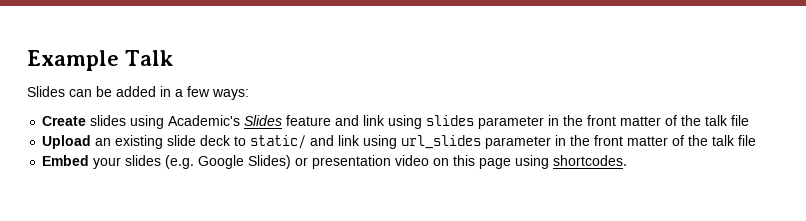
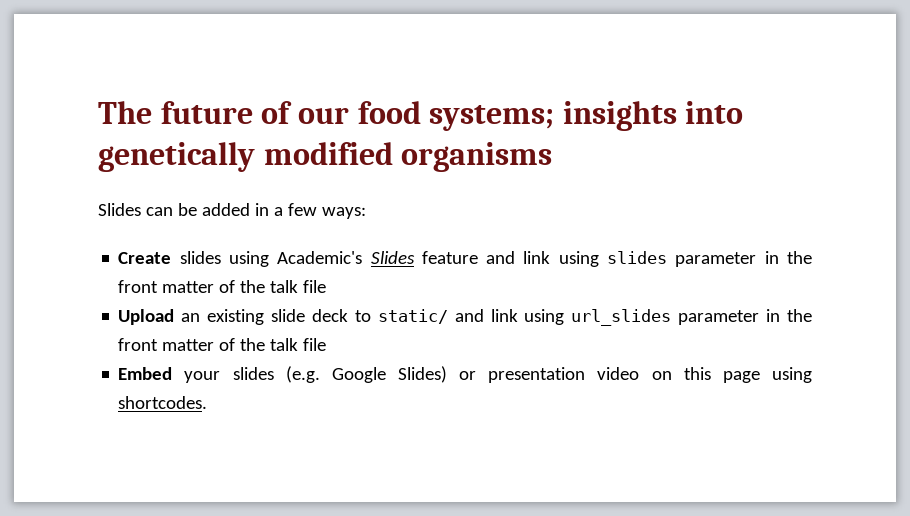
- Example Talk
+ The future of our food systems; insights into genetically modified organisms

